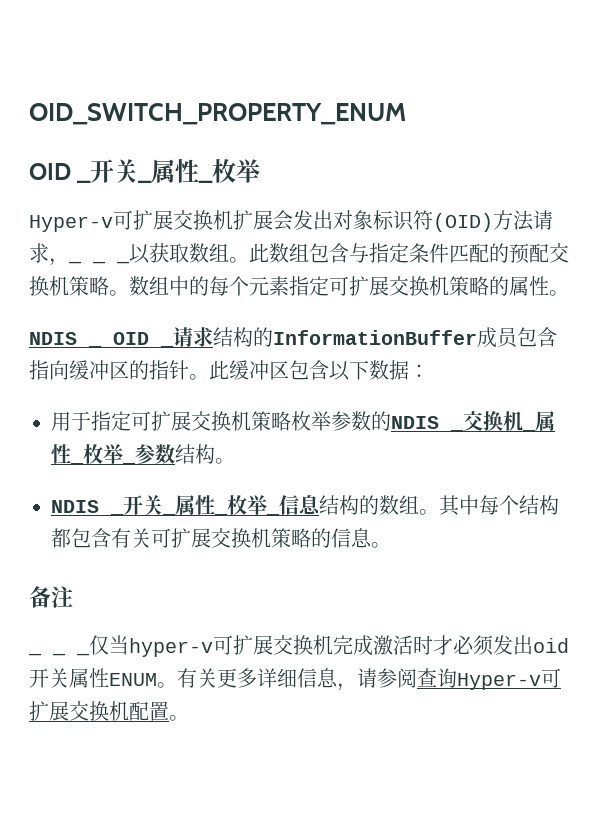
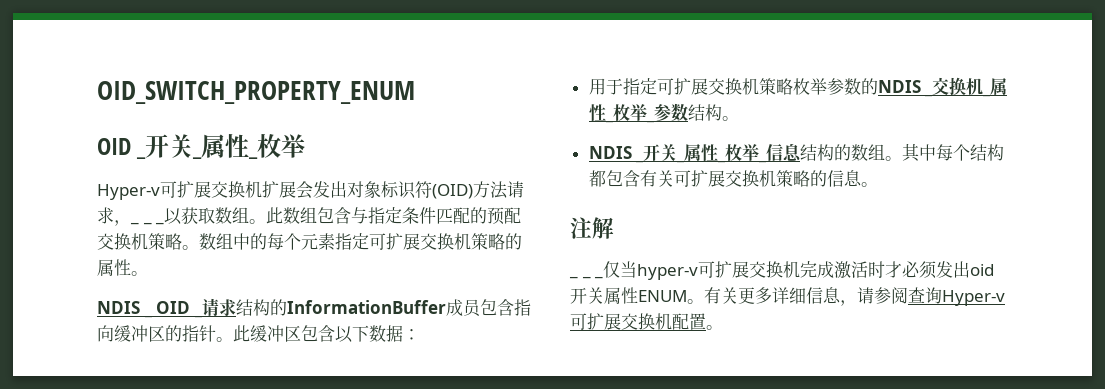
- 备注
+ 注解

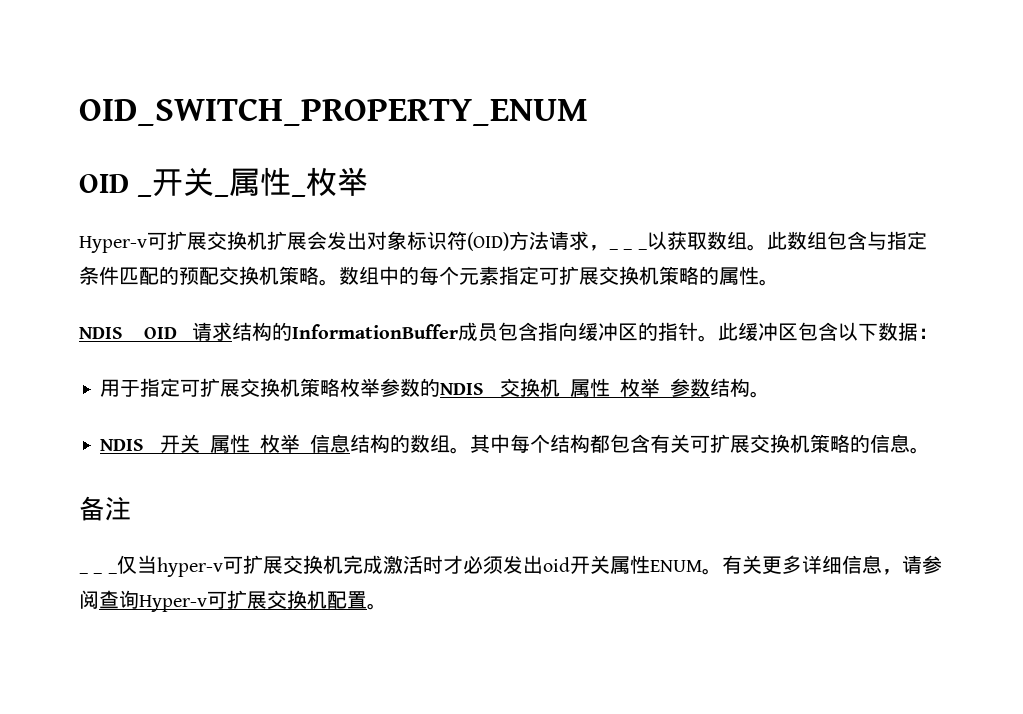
- 注解
+ 备注

